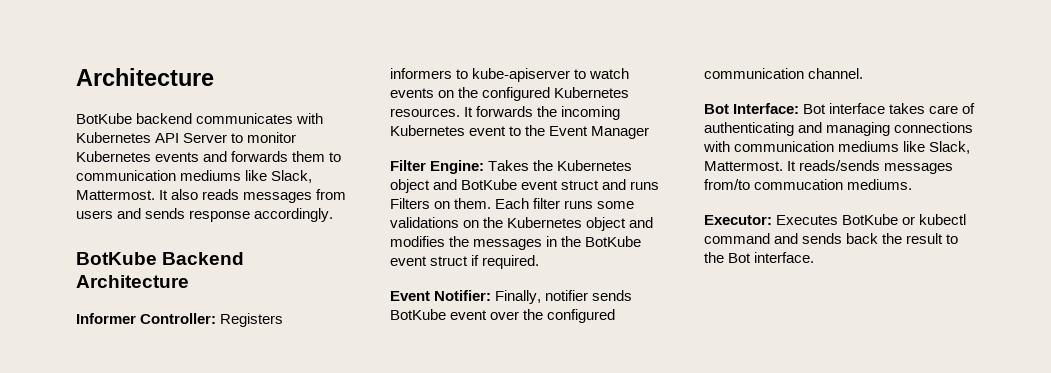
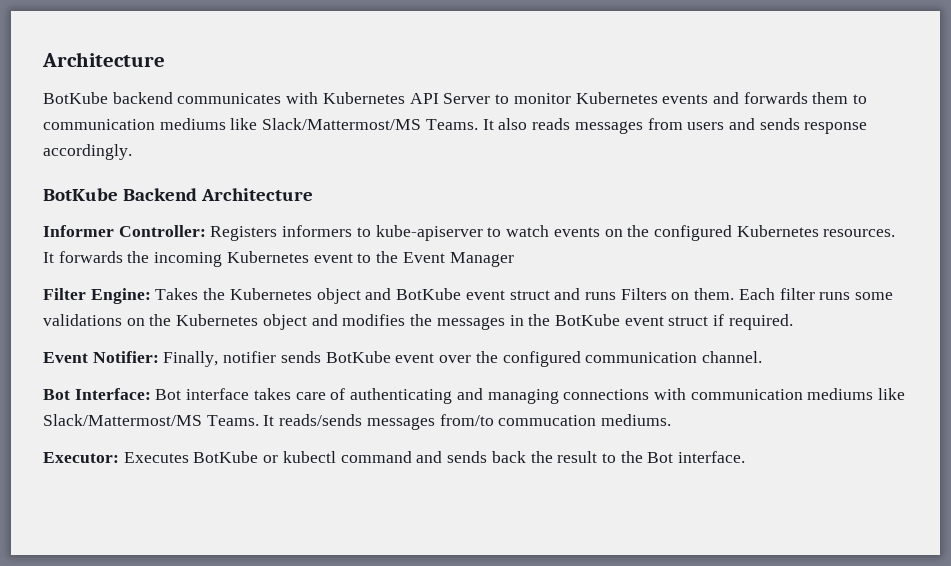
- BotKube backend communicates with Kubernetes API Server to monitor Kubernetes events and forwards them to communication mediums like Slack, Mattermost.
+ BotKube backend communicates with Kubernetes API Server to monitor Kubernetes events and forwards them to communication mediums like Slack/Mattermost/MS Teams.
- Bot Interface: Bot interface takes care of authenticating and managing connections with communication mediums like Slack, Mattermost.
+ Bot Interface: Bot interface takes care of authenticating and managing connections with communication mediums like Slack/Mattermost/MS Teams.

